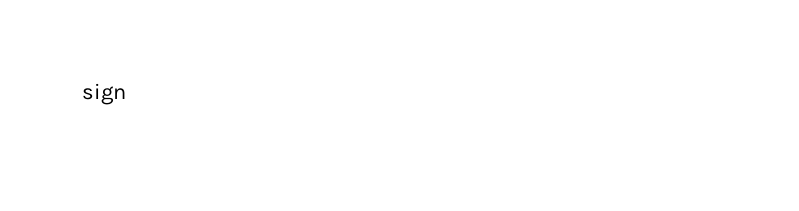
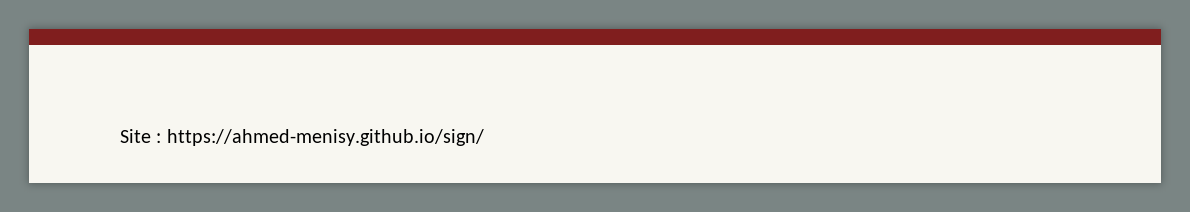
- sign
+ Site : https://ahmed-menisy.github.io/sign/

